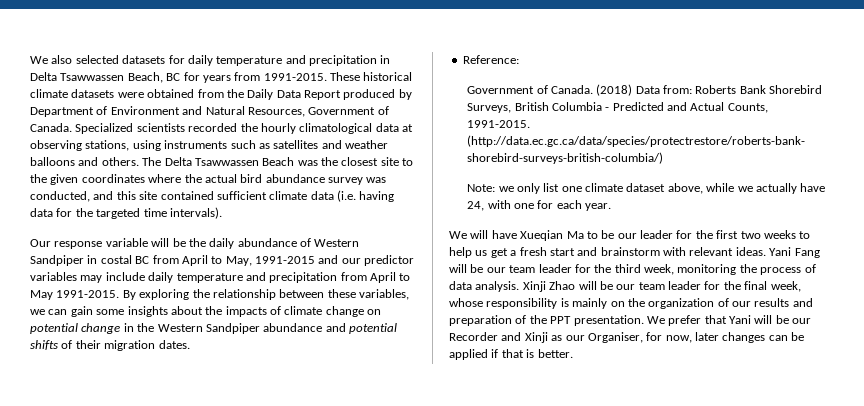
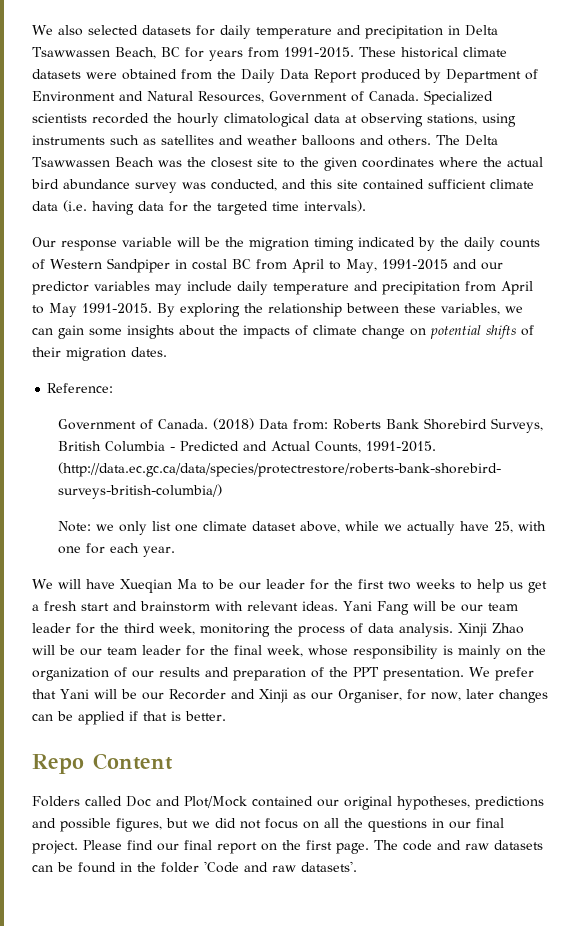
- Our response variable will be the daily abundance of Western Sandpiper in costal BC from April to May, 1991-2015 and our predictor variables may include daily temperature and precipitation from April to May 1991-2015.
+ Our response variable will be the migration timing indicated by the daily counts of Western Sandpiper in costal BC from April to May, 1991-2015 and our predictor variables may include daily temperature and precipitation from April to May 1991-2015.
- By exploring the relationship between these variables, we can gain some insights about the impacts of climate change on potential change in the Western Sandpiper abundance and potential shifts of their migration dates.
+ By exploring the relationship between these variables, we can gain some insights about the impacts of climate change on potential shifts of their migration dates.
- Note: we only list one climate dataset above, while we actually have 24, with one for each year.
+ Note: we only list one climate dataset above, while we actually have 25, with one for each year.
+ Repo Content
+ Folders called Doc and Plot/Mock contained our original hypotheses, predictions and possible figures, but we did not focus on all the questions in our final project. Please find our final report on the first page. The code and raw datasets can be found in the folder 'Code and raw datasets'.

